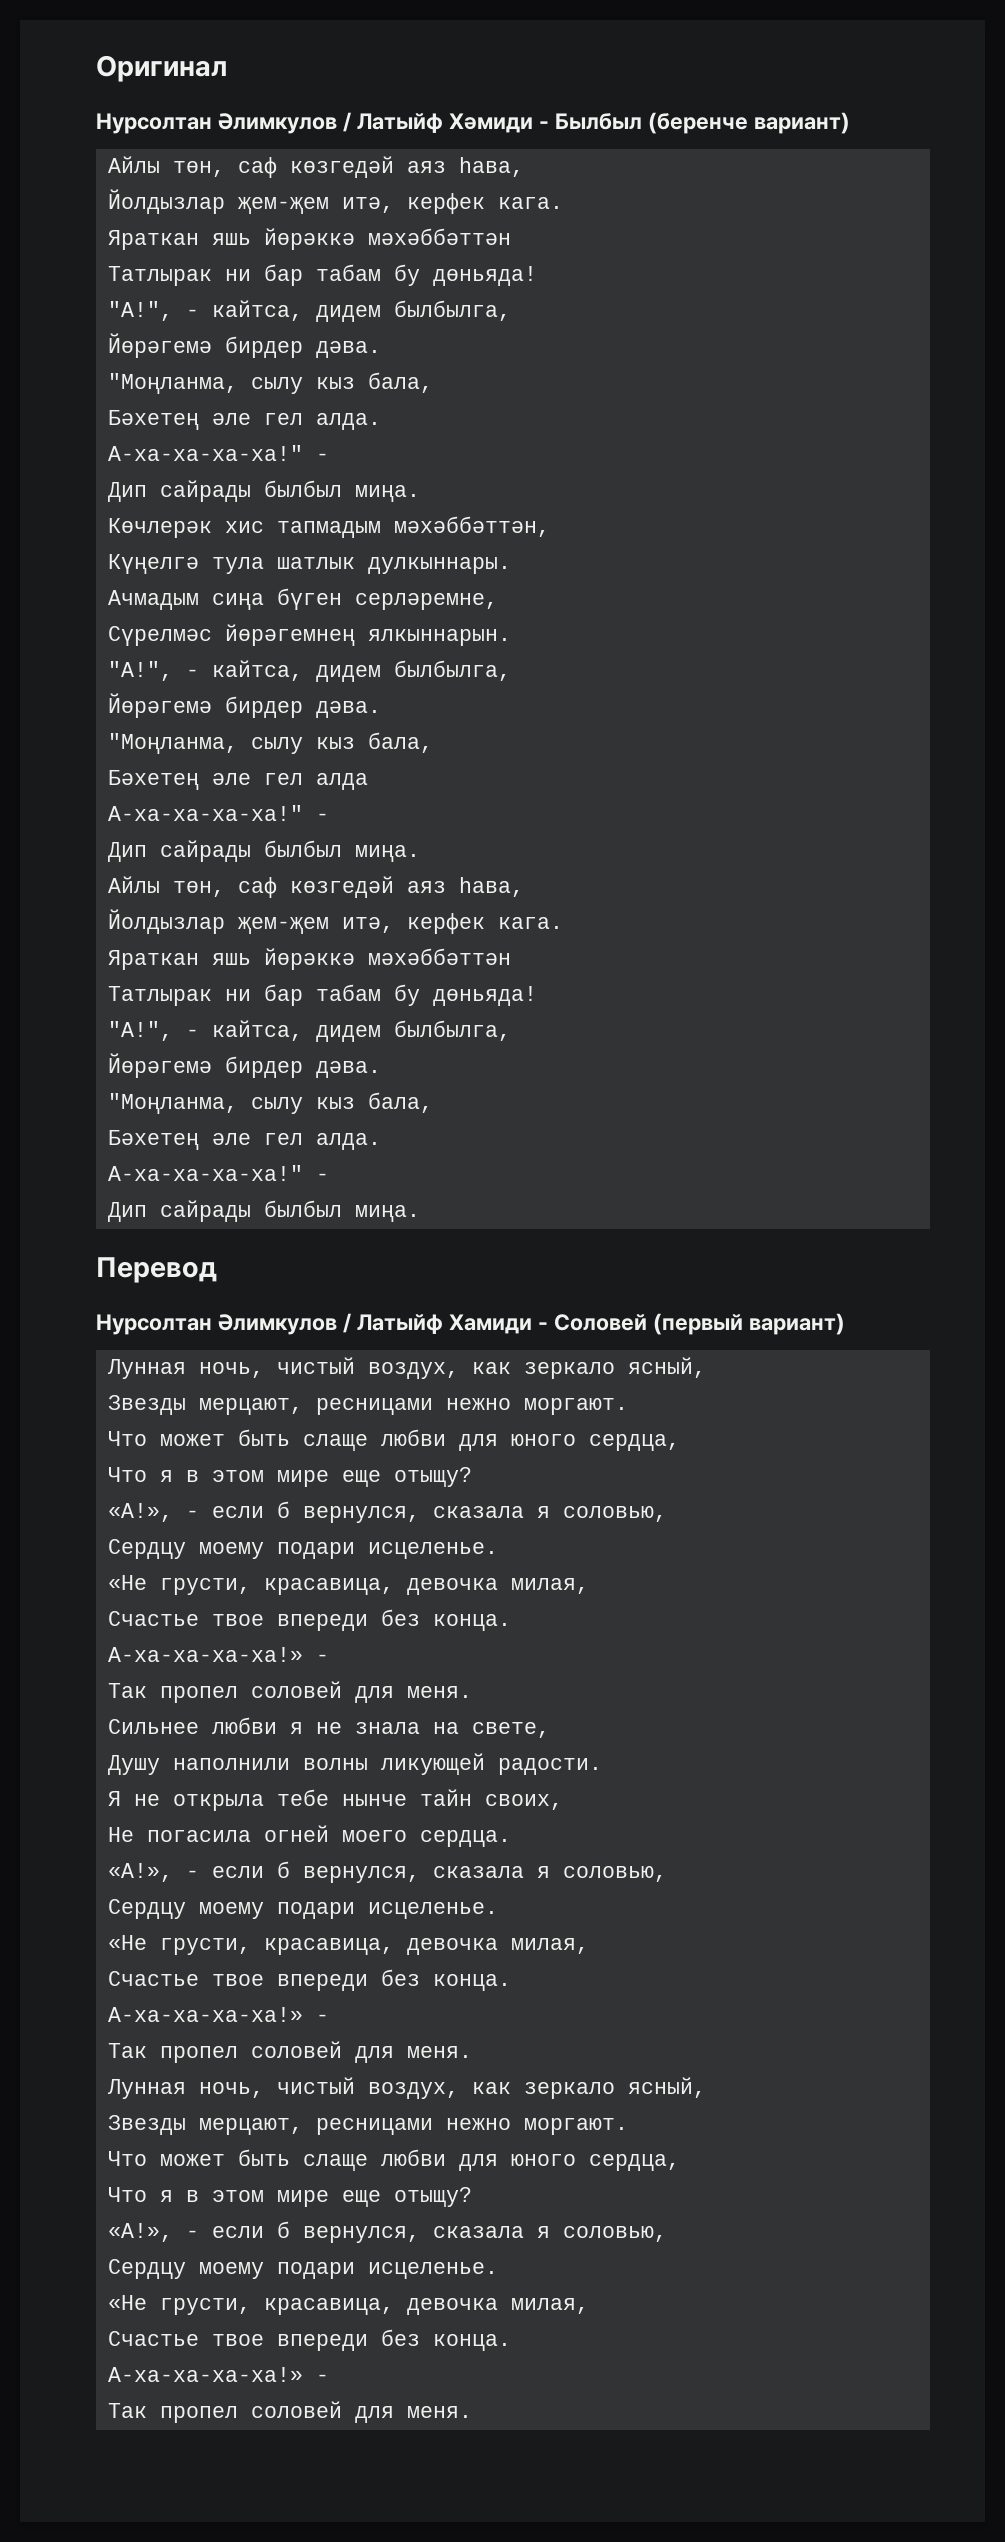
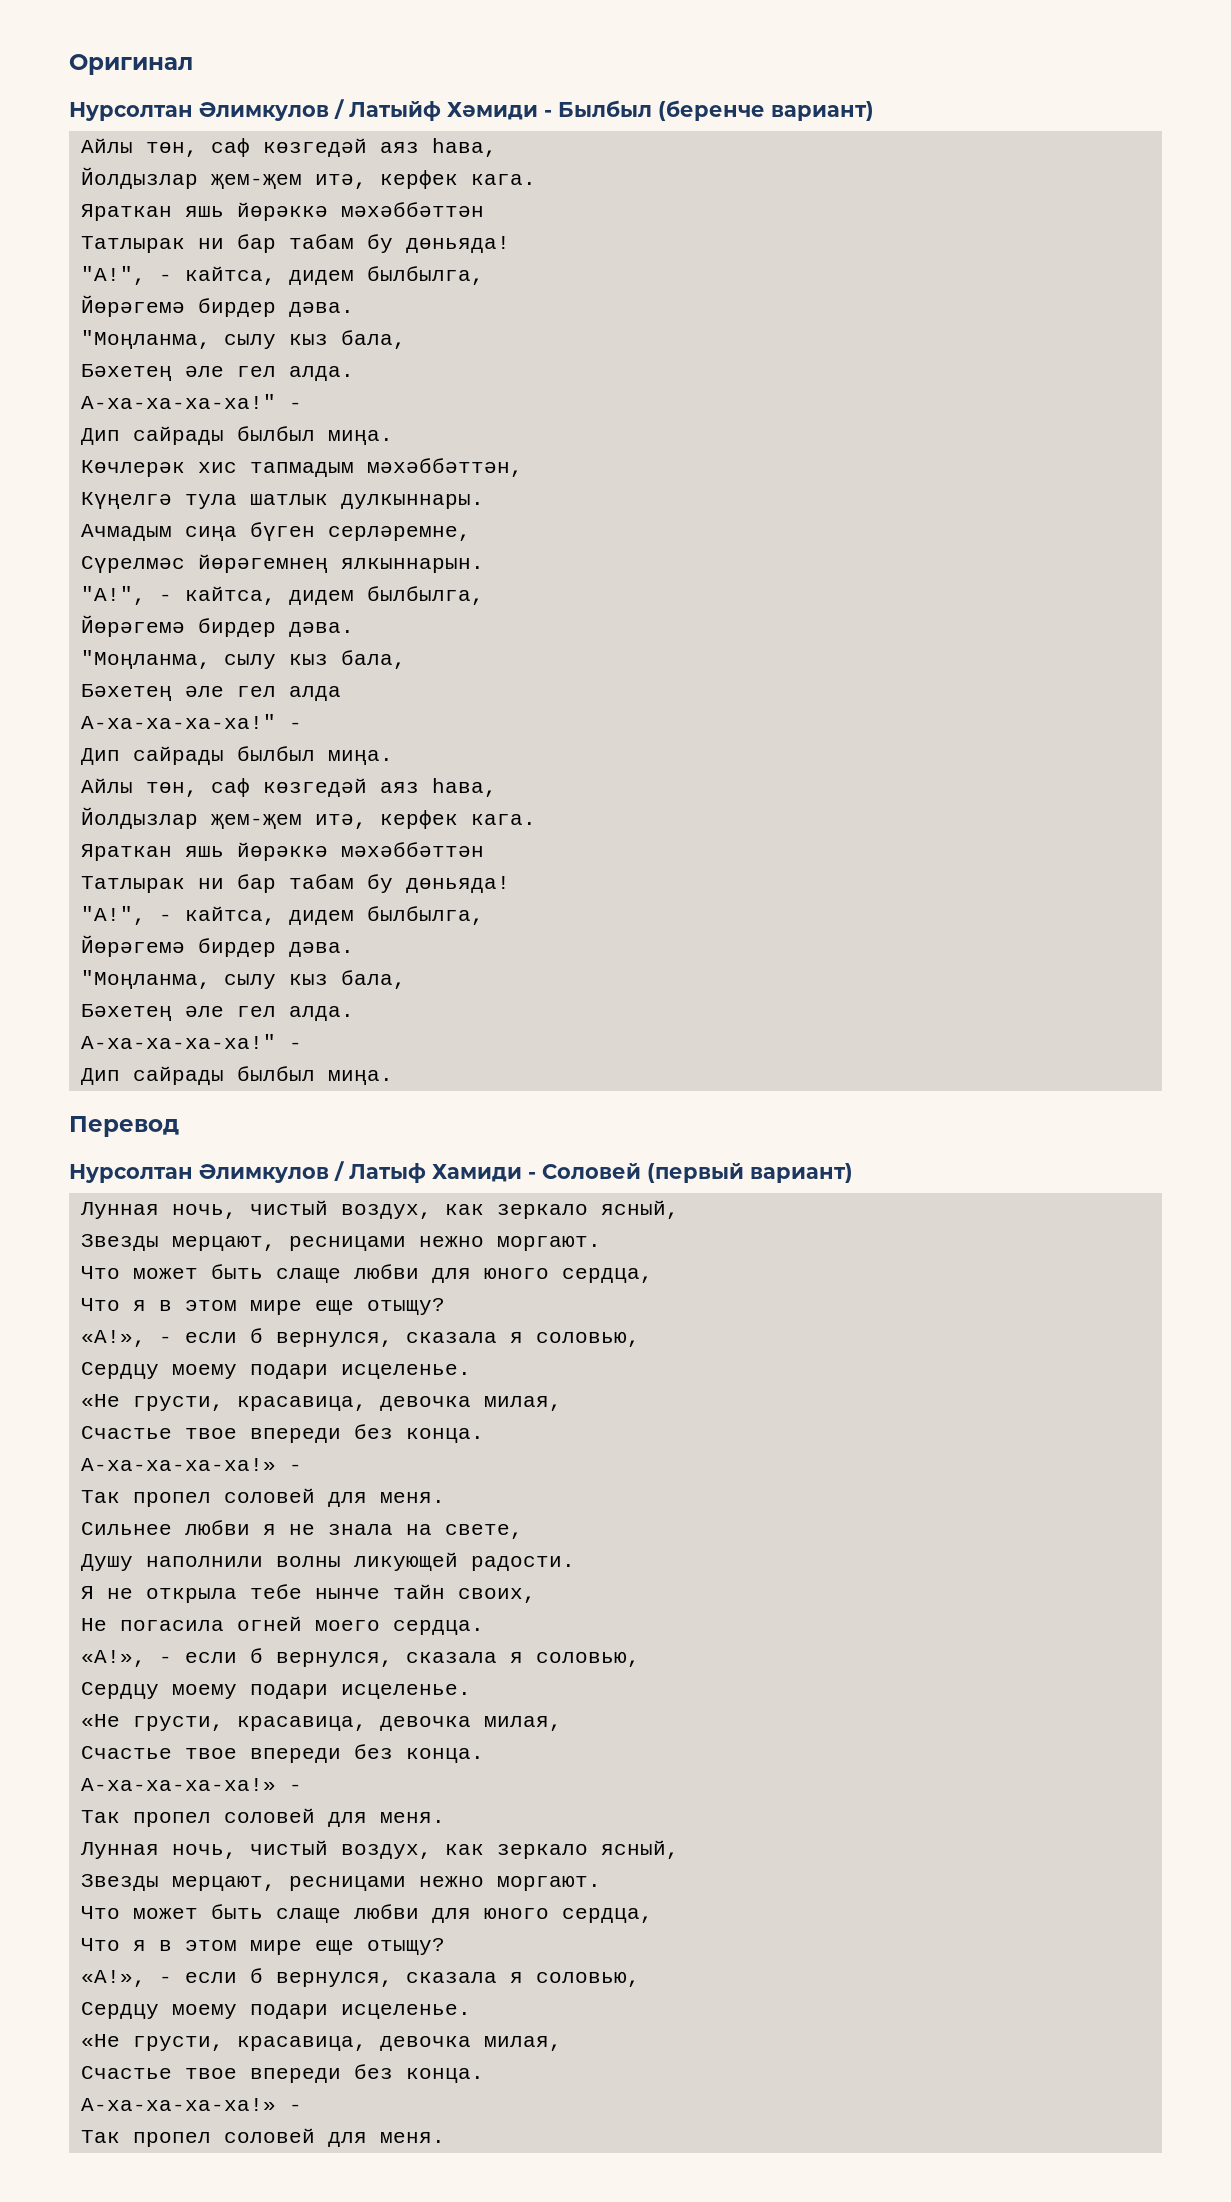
- Нурсолтан Әлимкулов / Латыйф Хамиди - Соловей (первый вариант)
+ Нурсолтан Әлимкулов / Латыф Хамиди - Соловей (первый вариант)

